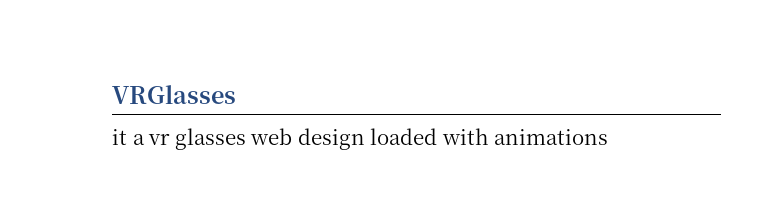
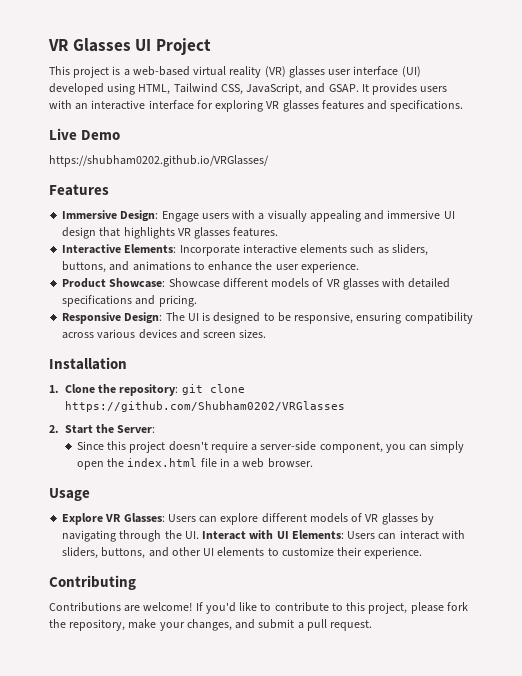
- VRGlasses
- it a vr glasses web design loaded with animations
+ VR Glasses UI Project
+ This project is a web-based virtual reality (VR) glasses user interface (UI) developed using HTML, Tailwind CSS, JavaScript, and GSAP. It provides users with an interactive interface for exploring VR glasses features and specifications.
+ Live Demo
+ https://shubham0202.github.io/VRGlasses/
+ Features
+ Immersive Design: Engage users with a visually appealing and immersive UI design that highlights VR glasses features.
+ Interactive Elements: Incorporate interactive elements such as sliders, buttons, and animations to enhance the user experience.
+ Product Showcase: Showcase different models of VR glasses with detailed specifications and pricing.
+ Responsive Design: The UI is designed to be responsive, ensuring compatibility across various devices and screen sizes.
+ Installation
+ 1. Clone the repository: git clone https://github.com/Shubham0202/VRGlasses
+ 2. Start the Server:
+ Since this project doesn't require a server-side component, you can simply open the index.html file in a web browser.
+ Usage
+ Explore VR Glasses: Users can explore different models of VR glasses by navigating through the UI. Interact with UI Elements: Users can interact with sliders, buttons, and other UI elements to customize their experience.
+ Contributing
+ Contributions are welcome! If you'd like to contribute to this project, please fork the repository, make your changes, and submit a pull request.

